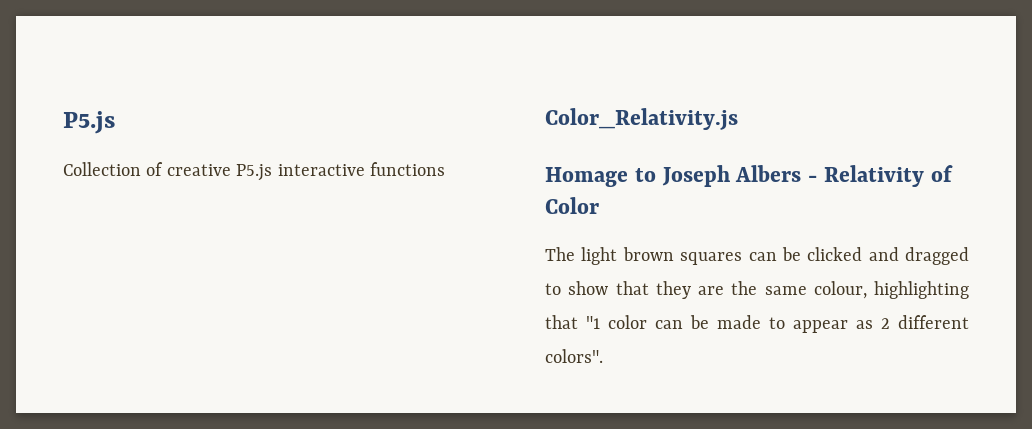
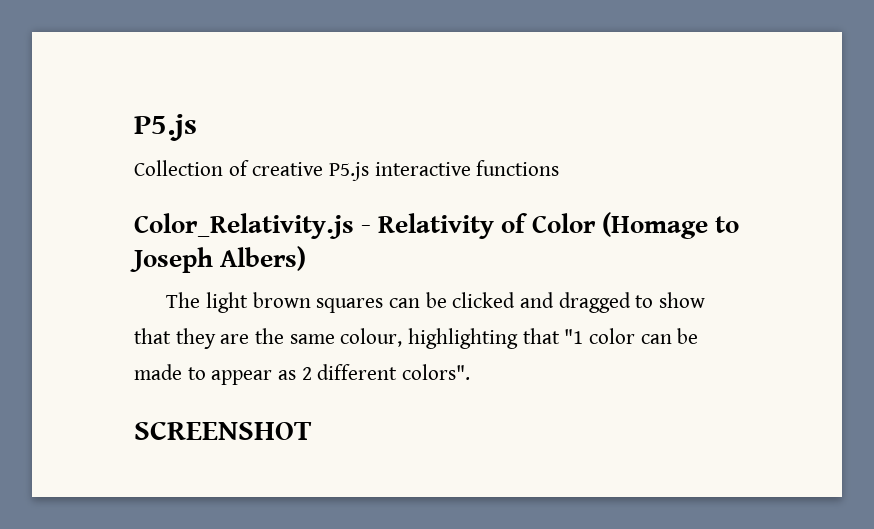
- Color_Relativity.js
- Homage to Joseph Albers - Relativity of Color
+ Color_Relativity.js - Relativity of Color (Homage to Joseph Albers)
+ SCREENSHOT

